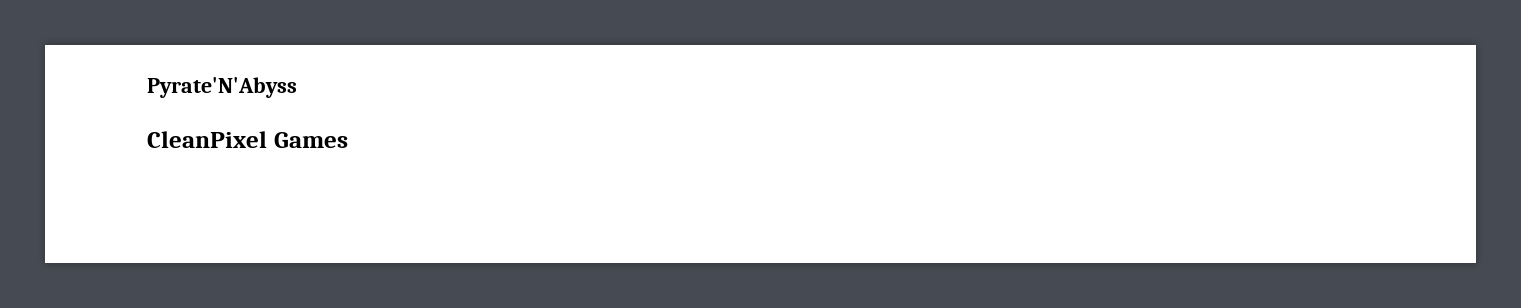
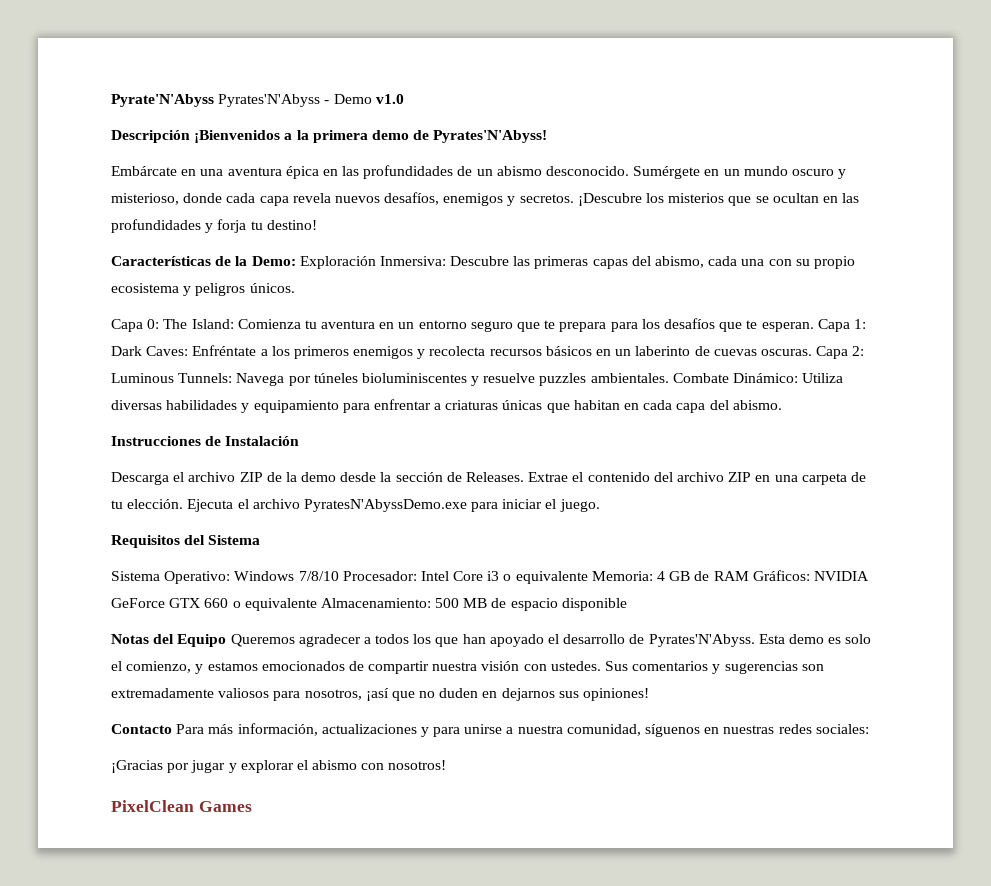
- Pyrate'N'Abyss
- CleanPixel Games
+ Pyrate'N'Abyss Pyrates'N'Abyss - Demo v1.0
+ Descripción ¡Bienvenidos a la primera demo de Pyrates'N'Abyss!
+ Embárcate en una aventura épica en las profundidades de un abismo desconocido. Sumérgete en un mundo oscuro y misterioso, donde cada capa revela nuevos desafíos, enemigos y secretos. ¡Descubre los misterios que se ocultan en las profundidades y forja tu destino!
+ Características de la Demo: Exploración Inmersiva: Descubre las primeras capas del abismo, cada una con su propio ecosistema y peligros únicos.
+ Capa 0: The Island: Comienza tu aventura en un entorno seguro que te prepara para los desafíos que te esperan. Capa 1: Dark Caves: Enfréntate a los primeros enemigos y recolecta recursos básicos en un laberinto de cuevas oscuras. Capa 2: Luminous Tunnels: Navega por túneles bioluminiscentes y resuelve puzzles ambientales. Combate Dinámico: Utiliza diversas habilidades y equipamiento para enfrentar a criaturas únicas que habitan en cada capa del abismo.
+ Instrucciones de Instalación
+ Descarga el archivo ZIP de la demo desde la sección de Releases. Extrae el contenido del archivo ZIP en una carpeta de tu elección. Ejecuta el archivo PyratesN'AbyssDemo.exe para iniciar el juego.
+ Requisitos del Sistema
+ Sistema Operativo: Windows 7/8/10 Procesador: Intel Core i3 o equivalente Memoria: 4 GB de RAM Gráficos: NVIDIA GeForce GTX 660 o equivalente Almacenamiento: 500 MB de espacio disponible
+ Notas del Equipo Queremos agradecer a todos los que han apoyado el desarrollo de Pyrates'N'Abyss. Esta demo es solo el comienzo, y estamos emocionados de compartir nuestra visión con ustedes. Sus comentarios y sugerencias son extremadamente valiosos para nosotros, ¡así que no duden en dejarnos sus opiniones!
+ Contacto Para más información, actualizaciones y para unirse a nuestra comunidad, síguenos en nuestras redes sociales:
+ ¡Gracias por jugar y explorar el abismo con nosotros!
+ PixelClean Games

